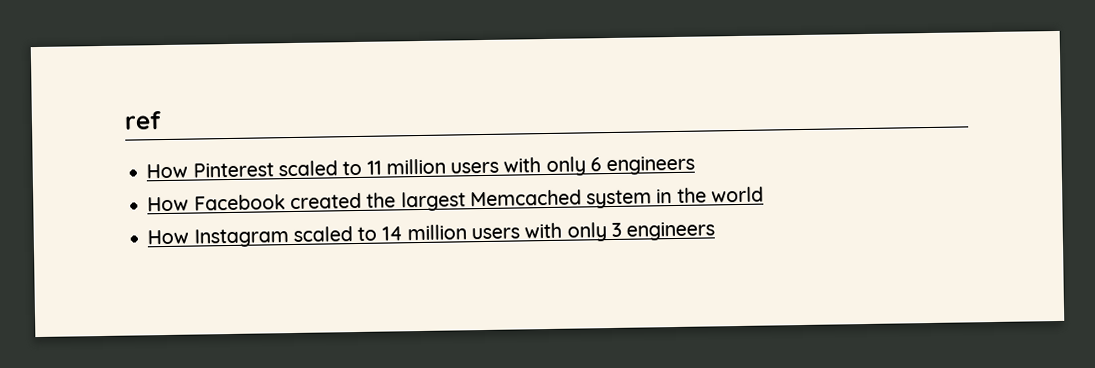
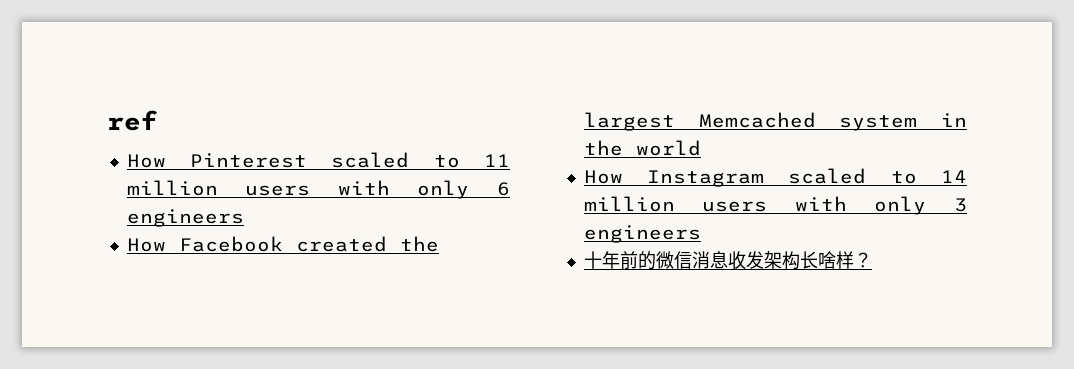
+ 十年前的微信消息收发架构长啥样？

